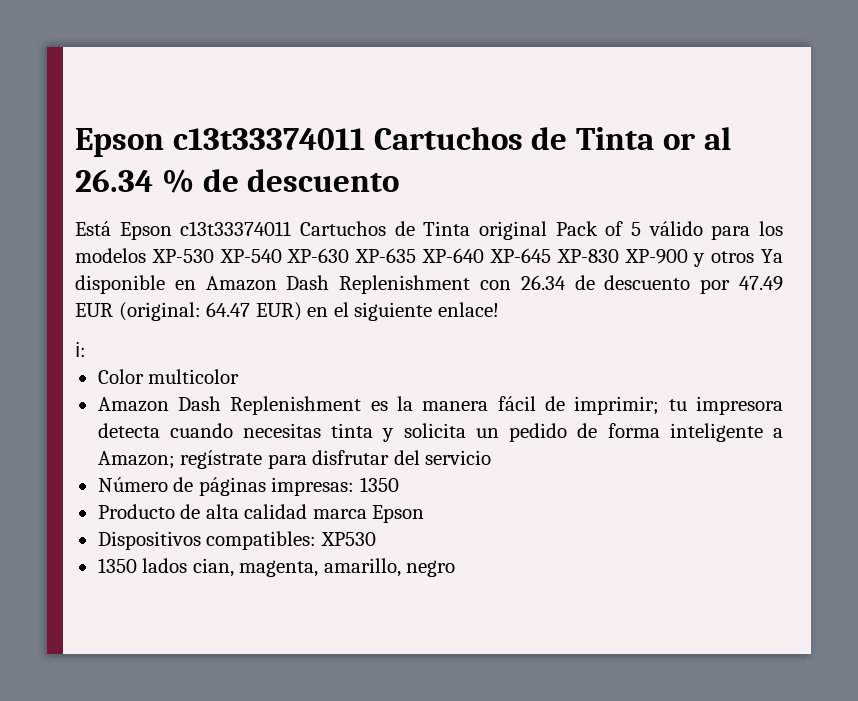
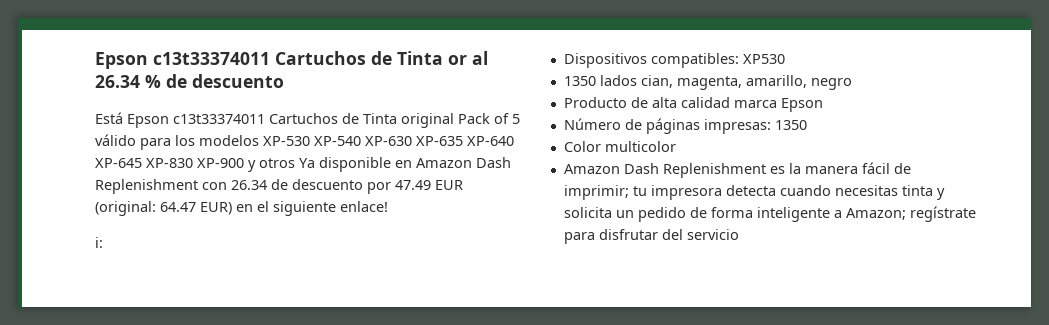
+ Dispositivos compatibles: XP530
+ 1350 lados cian, magenta, amarillo, negro
+ Producto de alta calidad marca Epson
+ Número de páginas impresas: 1350
- Número de páginas impresas: 1350
- Producto de alta calidad marca Epson
- Dispositivos compatibles: XP530
- 1350 lados cian, magenta, amarillo, negro

